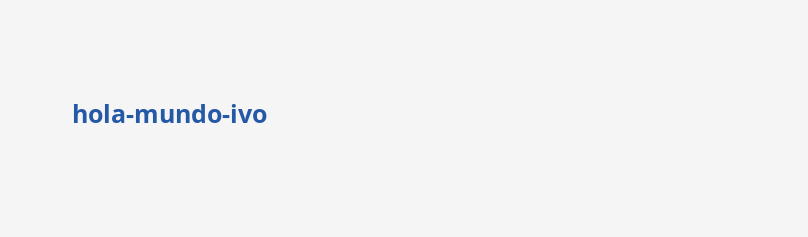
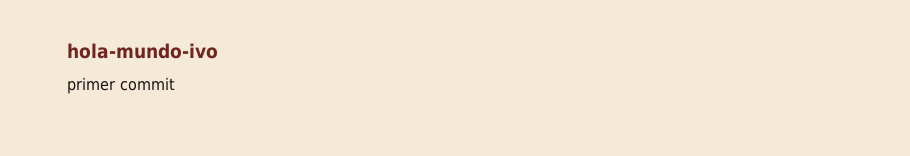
+ primer commit

